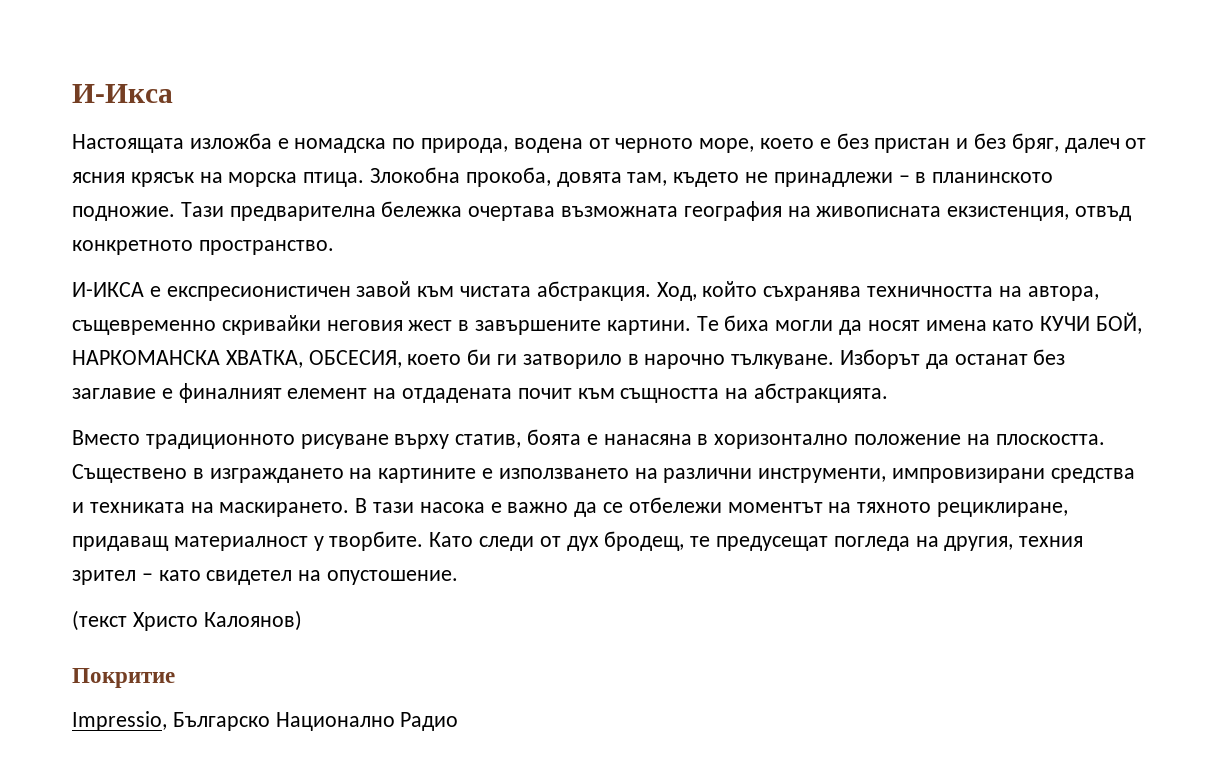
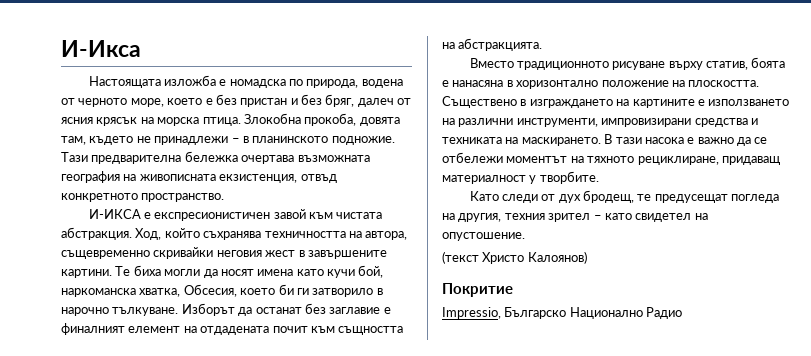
- Те биха могли да носят имена като КУЧИ БОЙ, НАРКОМАНСКА ХВАТКА, ОБСЕСИЯ, което би ги затворило в нарочно тълкуване.
+ Те биха могли да носят имена като кучи бой, наркоманска хватка, Обсесия, което би ги затворило в нарочно тълкуване.
- В тази насока е важно да се отбележи моментът на тяхното рециклиране, придаващ материалност у творбите. Като следи от дух бродещ, те предусещат погледа на другия, техния зрител – като свидетел на опустошение.
+ В тази насока е важно да се отбележи моментът на тяхното рециклиране, придаващ материалност у творбите.
+ Като следи от дух бродещ, те предусещат погледа на другия, техния зрител – като свидетел на опустошение.

